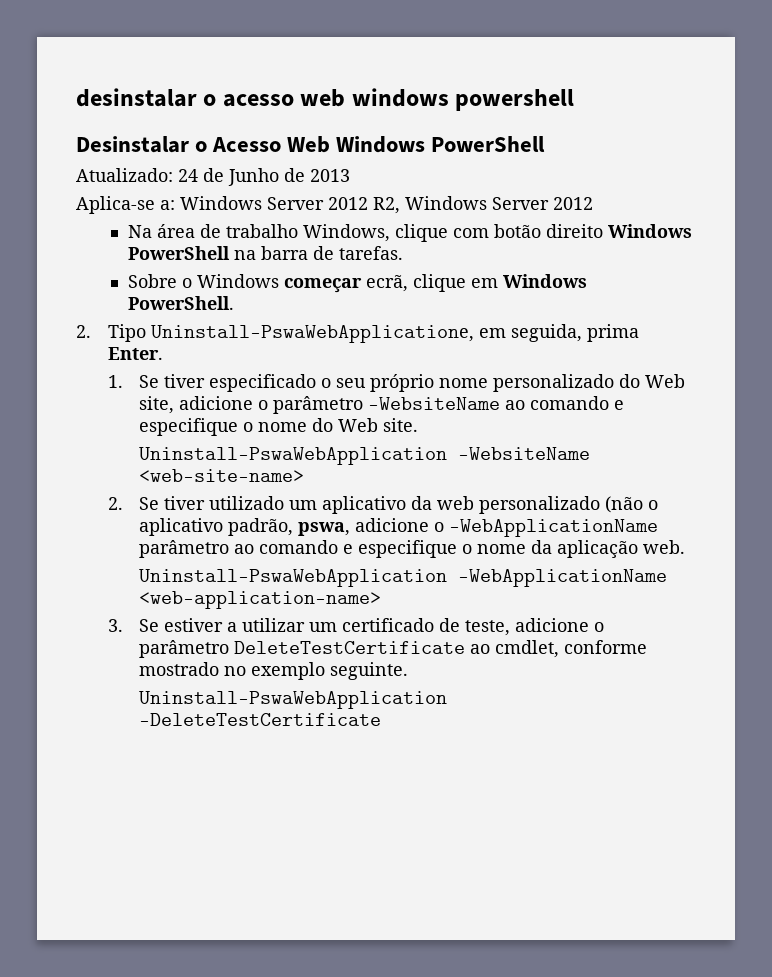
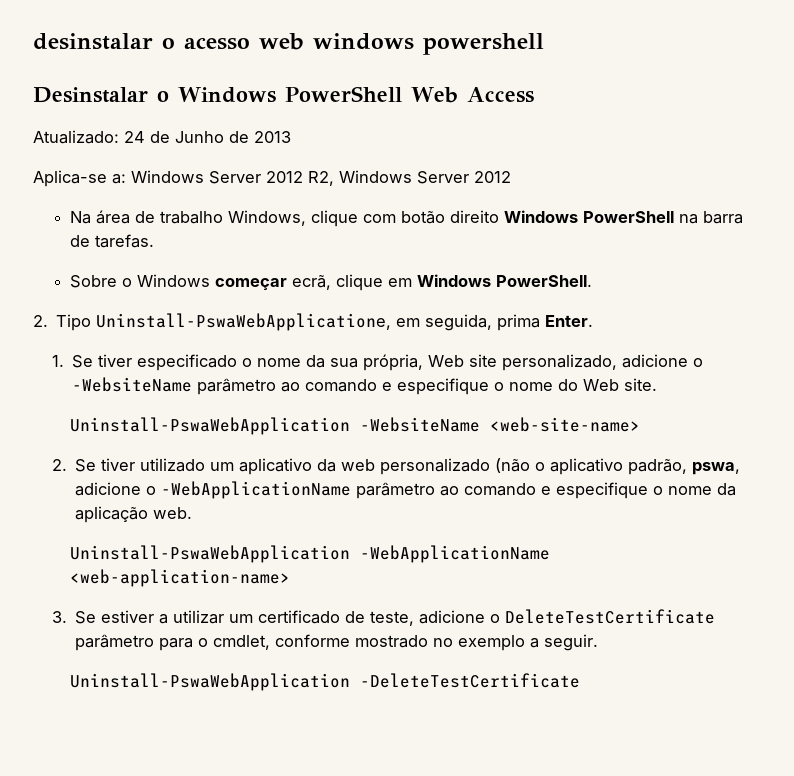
- Desinstalar o Acesso Web Windows PowerShell
+ Desinstalar o Windows PowerShell Web Access
- 1. Se tiver especificado o seu próprio nome personalizado do Web site, adicione o parâmetro -WebsiteName ao comando e especifique o nome do Web site.
+ 1. Se tiver especificado o nome da sua própria, Web site personalizado, adicione o -WebsiteName parâmetro ao comando e especifique o nome do Web site.
- 3. Se estiver a utilizar um certificado de teste, adicione o parâmetro DeleteTestCertificate ao cmdlet, conforme mostrado no exemplo seguinte.
+ 3. Se estiver a utilizar um certificado de teste, adicione o DeleteTestCertificate parâmetro para o cmdlet, conforme mostrado no exemplo a seguir.

